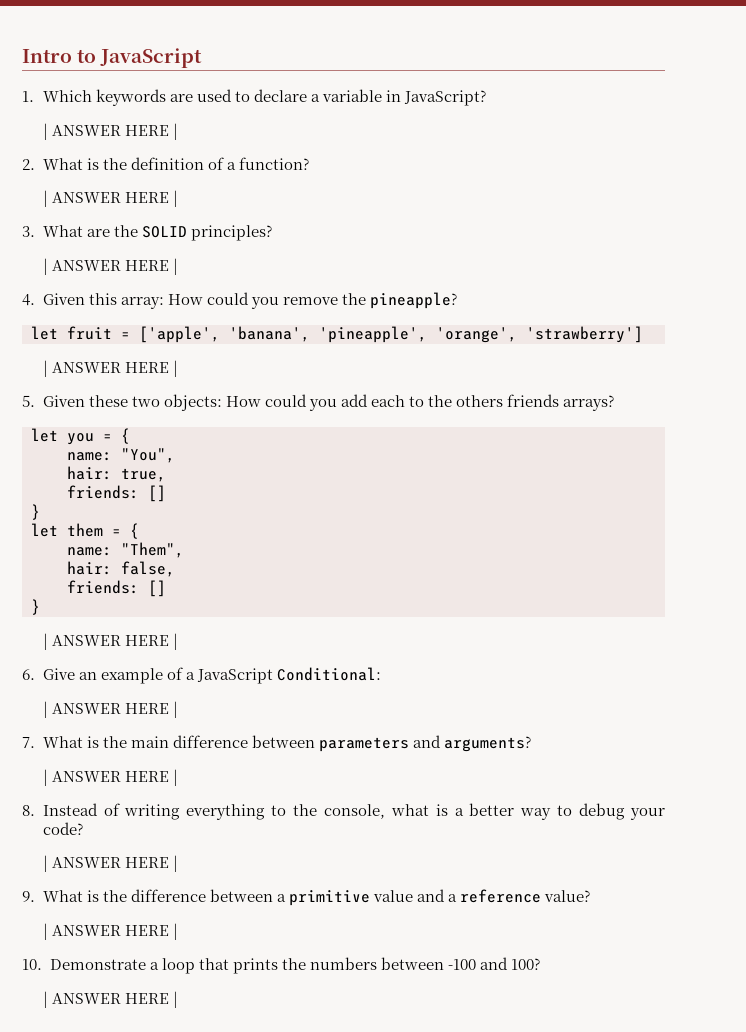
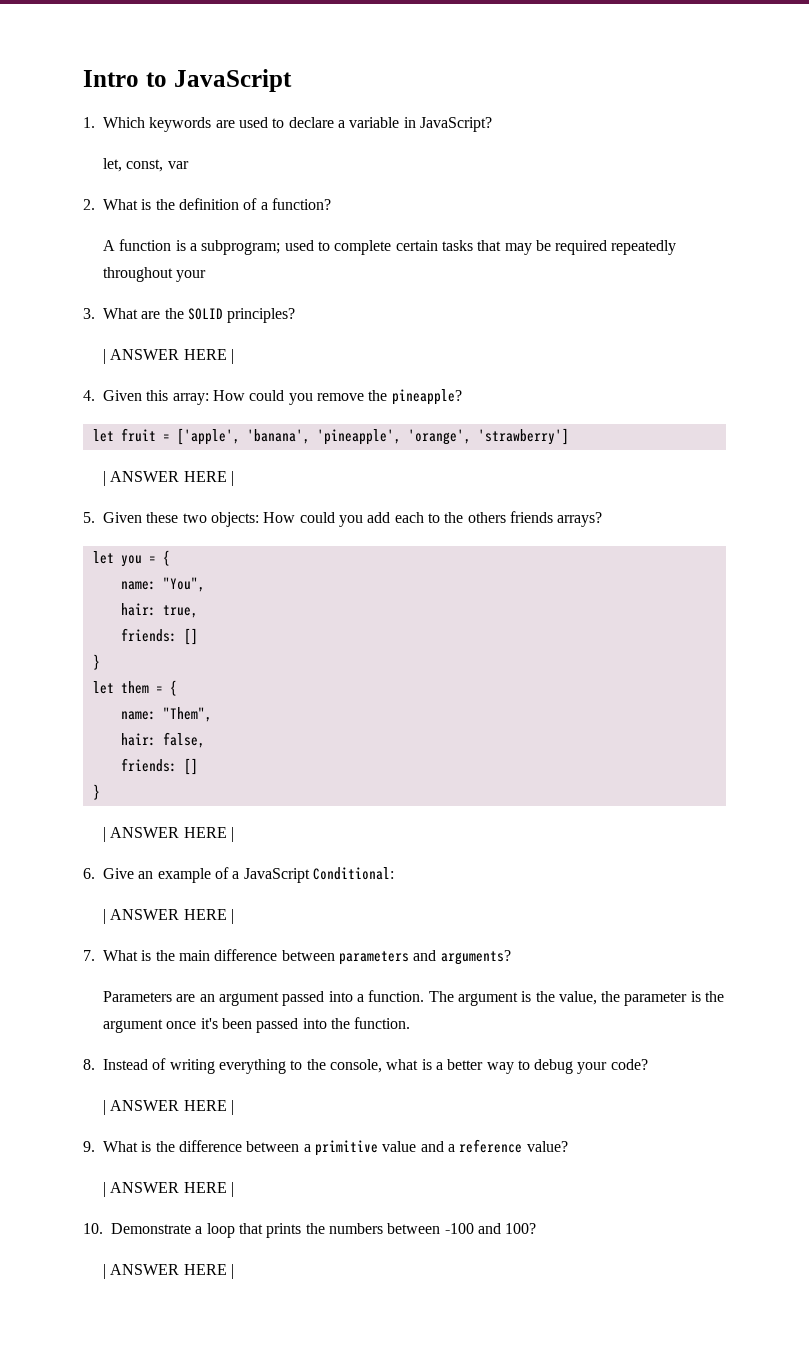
  1. Which keywords are used to declare a variable in JavaScript?
- | ANSWER HERE |
+ let, const, var
  2. What is the definition of a function?
- | ANSWER HERE |
+ A function is a subprogram; used to complete certain tasks that may be required repeatedly throughout your
  7. What is the main difference between parameters and arguments?
- | ANSWER HERE |
+ Parameters are an argument passed into a function. The argument is the value, the parameter is the argument once it's been passed into the function.

